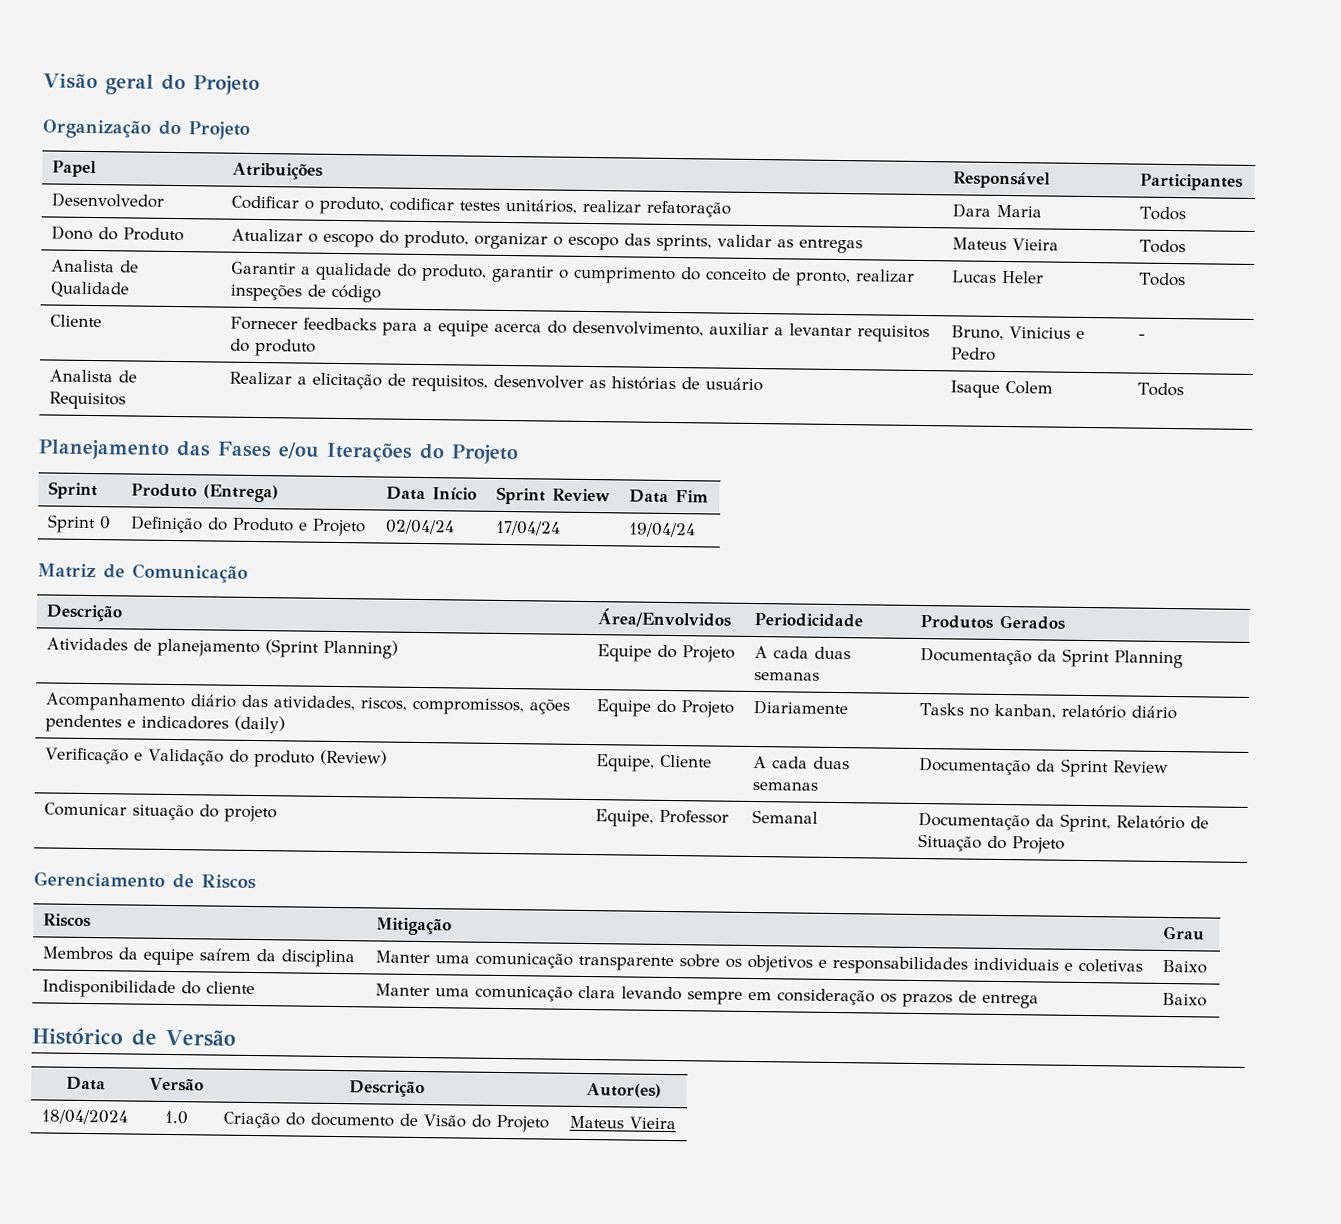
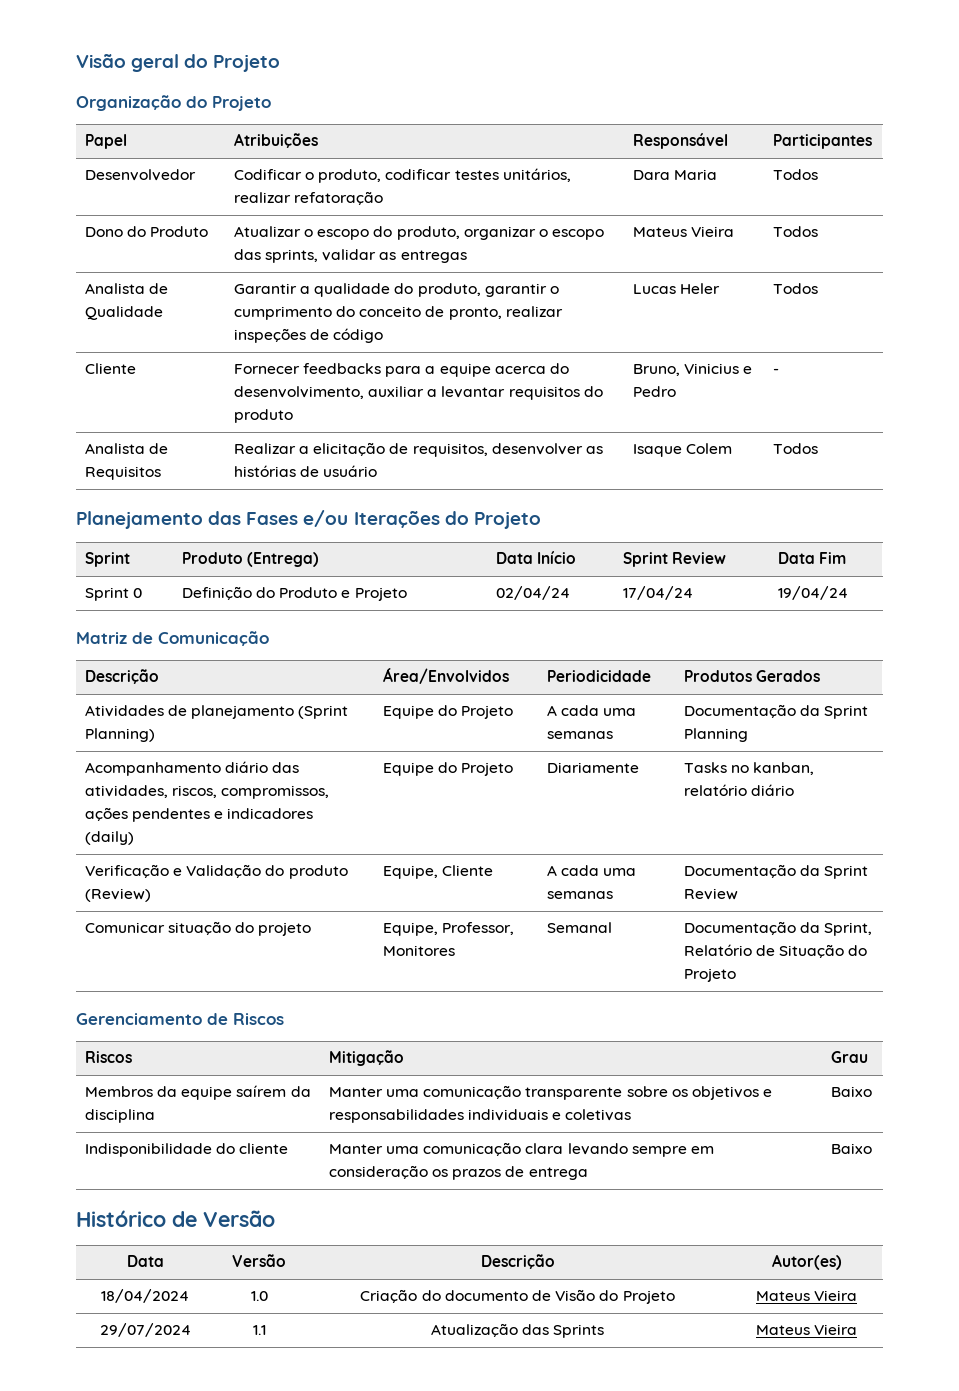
- Atividades de planejamento (Sprint Planning) | Equipe do Projeto | A cada duas semanas | Documentação da Sprint Planning
+ Atividades de planejamento (Sprint Planning) | Equipe do Projeto | A cada uma semanas | Documentação da Sprint Planning
- Verificação e Validação do produto (Review) | Equipe, Cliente | A cada duas semanas | Documentação da Sprint Review
+ Verificação e Validação do produto (Review) | Equipe, Cliente | A cada uma semanas | Documentação da Sprint Review
- Comunicar situação do projeto | Equipe, Professor | Semanal | Documentação da Sprint, Relatório de Situação do Projeto
+ Comunicar situação do projeto | Equipe, Professor, Monitores | Semanal | Documentação da Sprint, Relatório de Situação do Projeto
+ 29/07/2024 | 1.1 | Atualização das Sprints | Mateus Vieira

